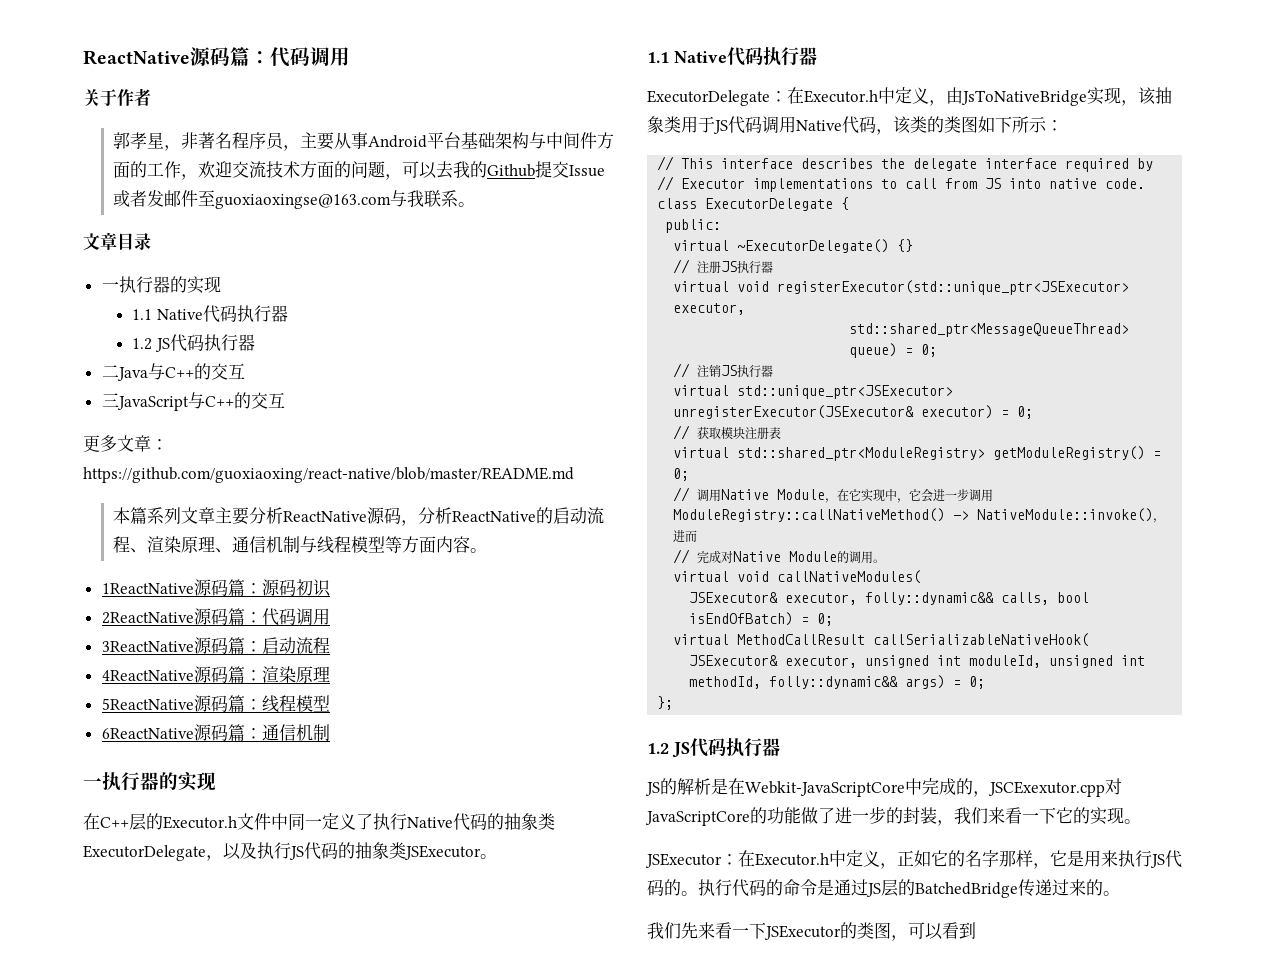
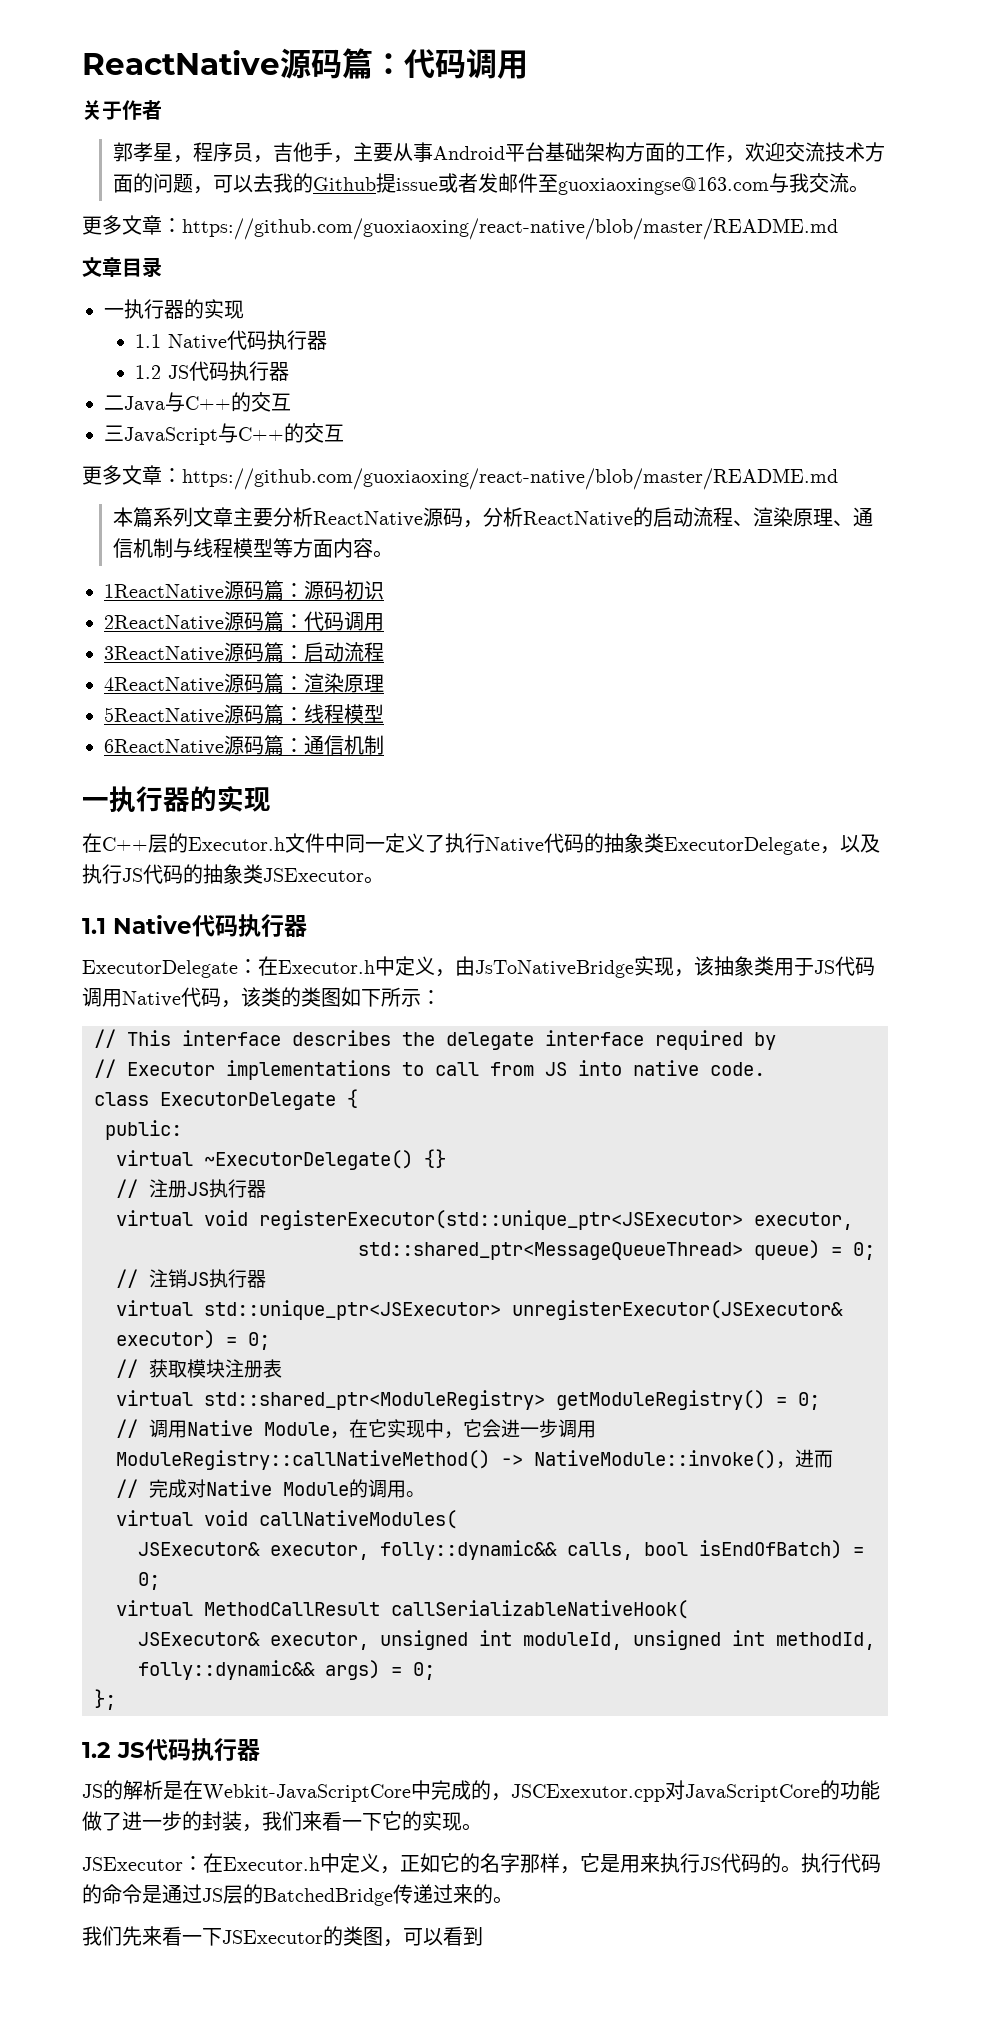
- 郭孝星，非著名程序员，主要从事Android平台基础架构与中间件方面的工作，欢迎交流技术方面的问题，可以去我的Github提交Issue或者发邮件至guoxiaoxingse@163.com与我联系。
+ 郭孝星，程序员，吉他手，主要从事Android平台基础架构方面的工作，欢迎交流技术方面的问题，可以去我的Github提issue或者发邮件至guoxiaoxingse@163.com与我交流。
+ 更多文章：https://github.com/guoxiaoxing/react-native/blob/master/README.md

